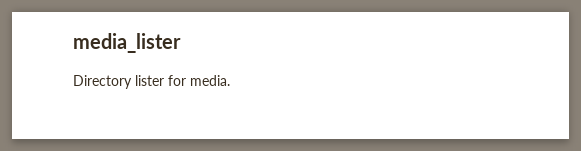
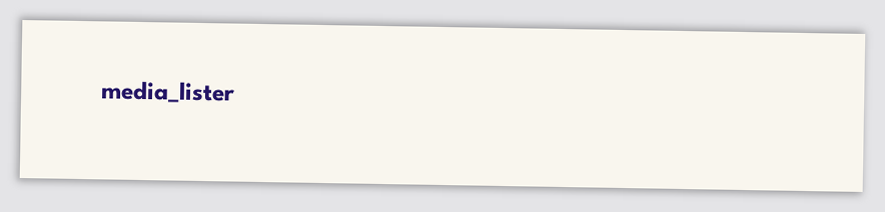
- Directory lister for media.

